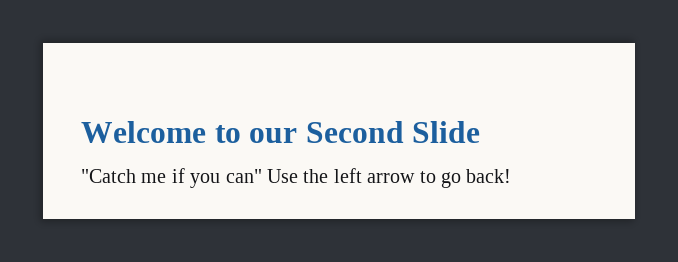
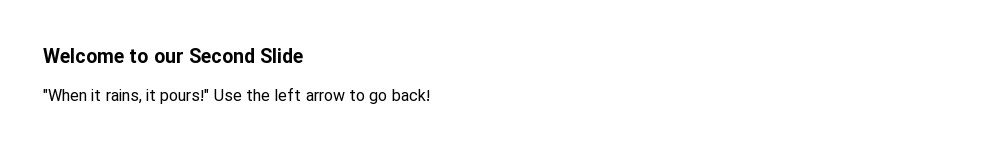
- "Catch me if you can" Use the left arrow to go back!
+ "When it rains, it pours!" Use the left arrow to go back!

